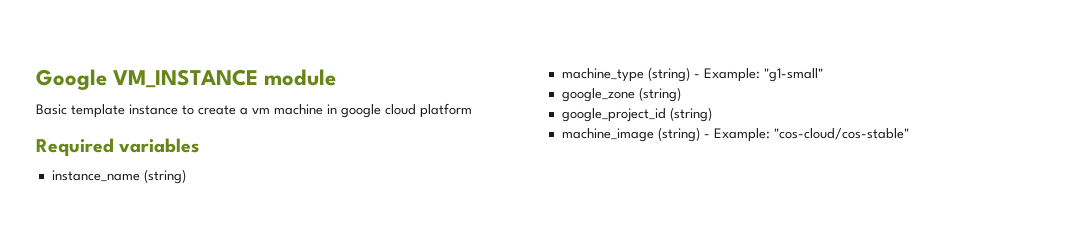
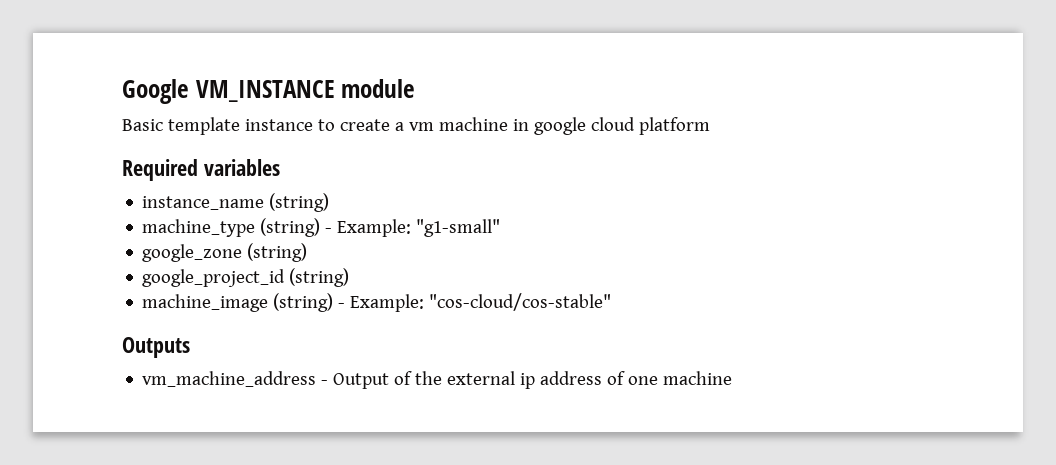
+ Outputs
+ vm_machine_address - Output of the external ip address of one machine

